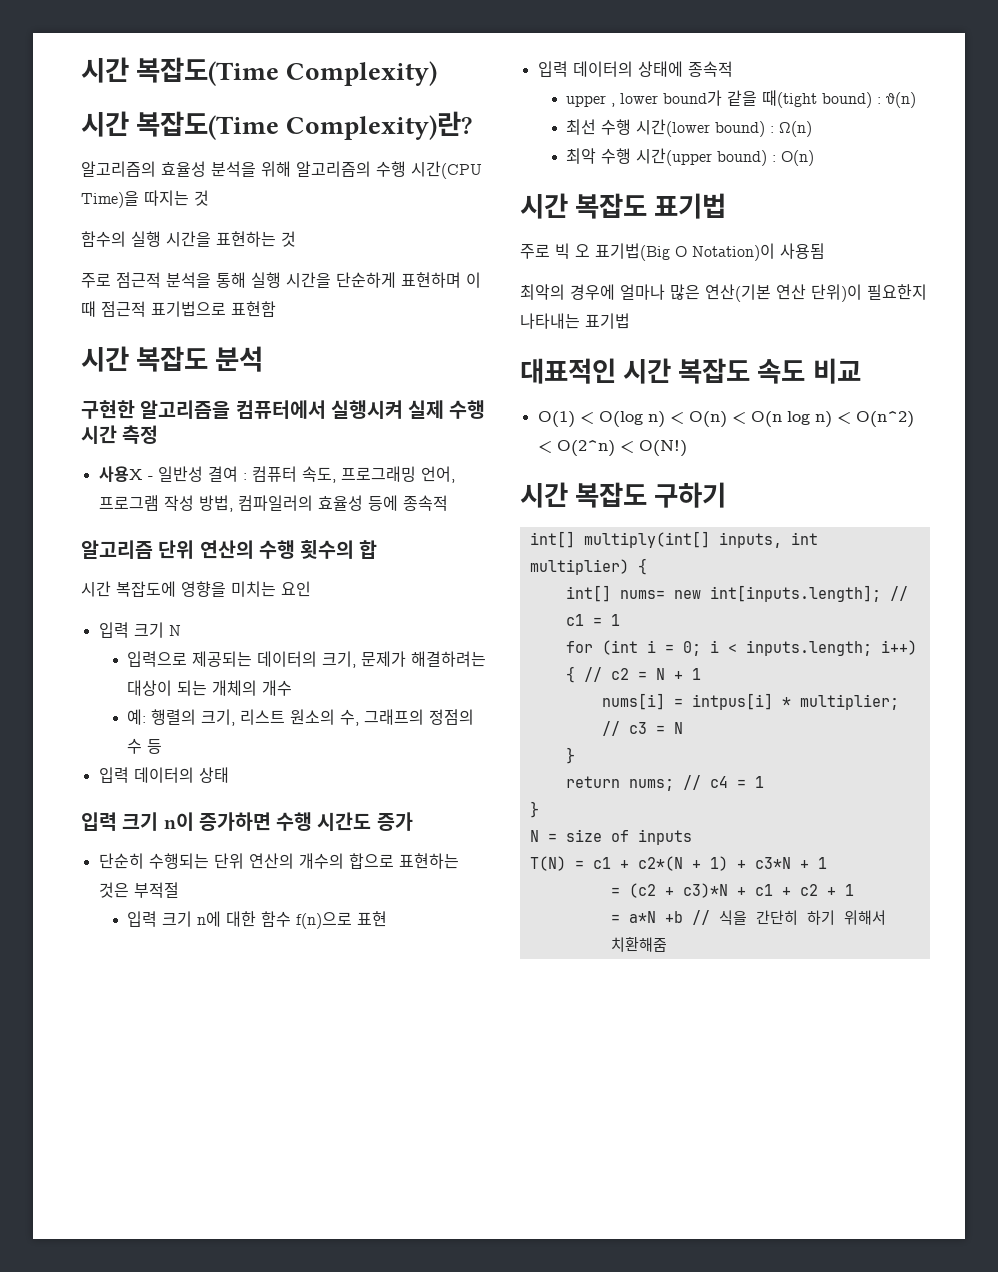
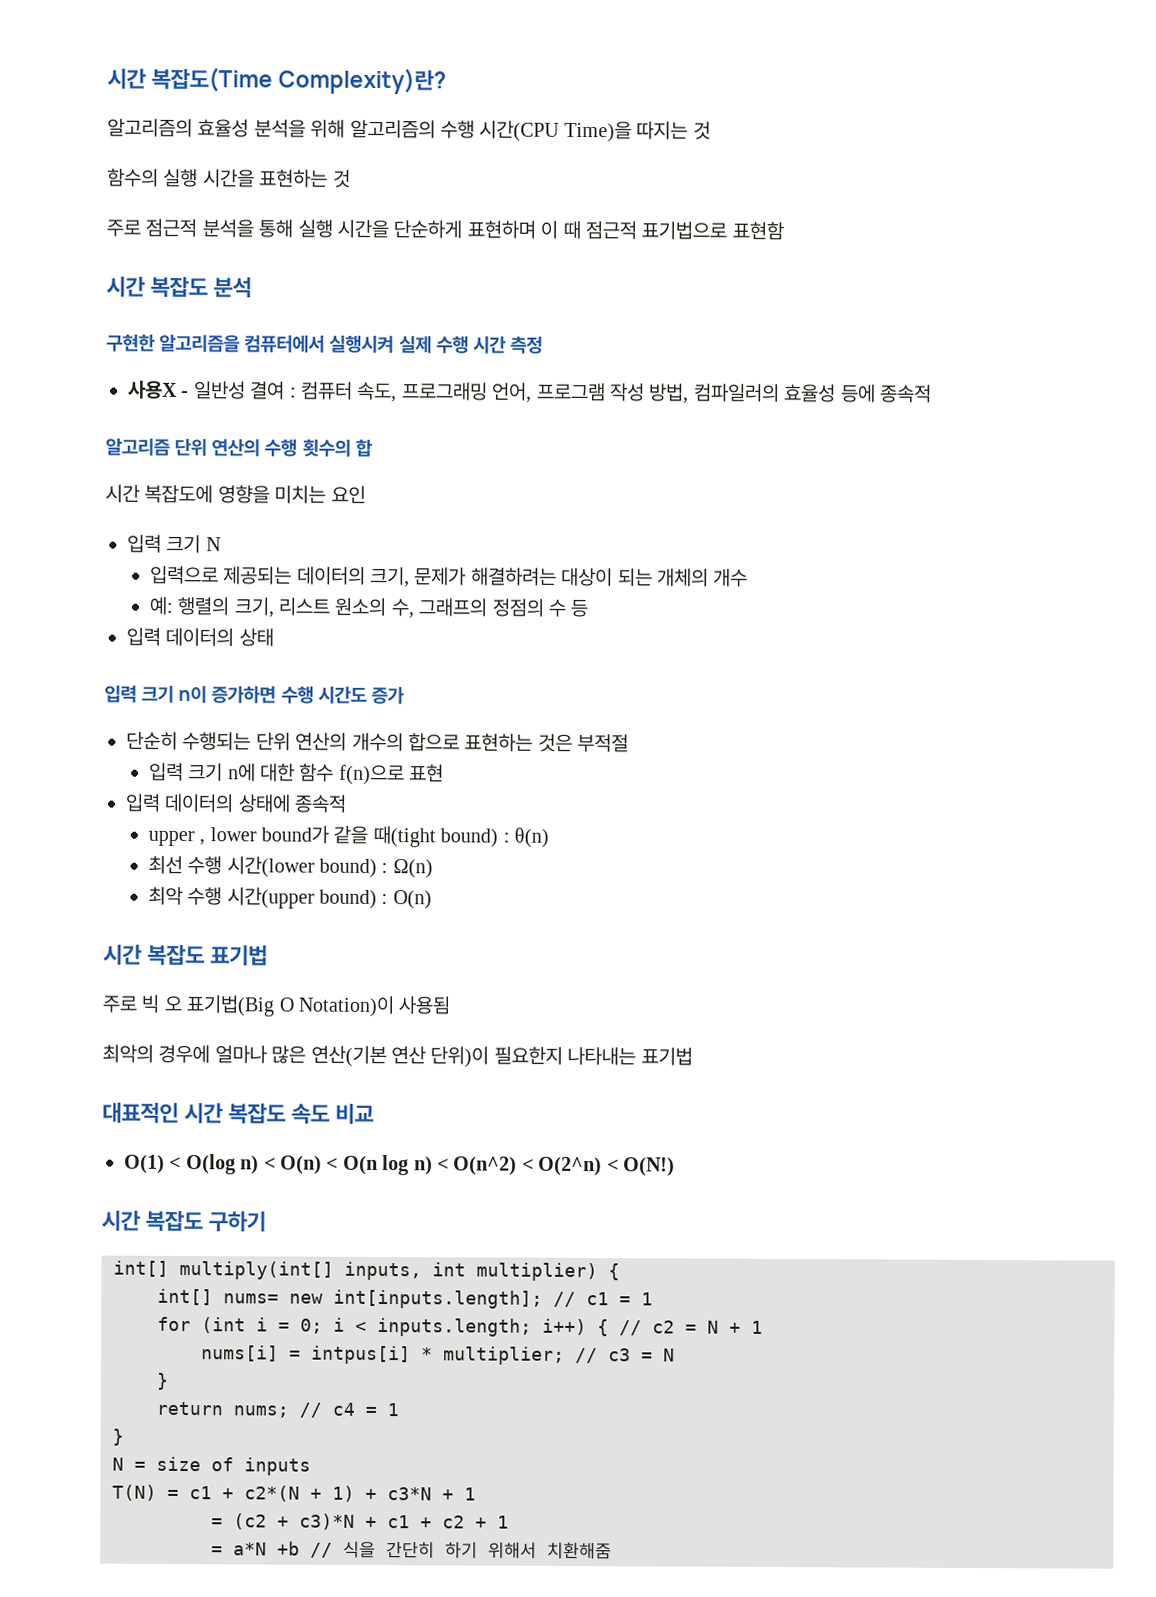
- 시간 복잡도(Time Complexity)

